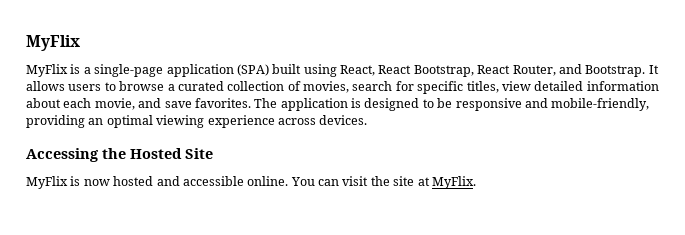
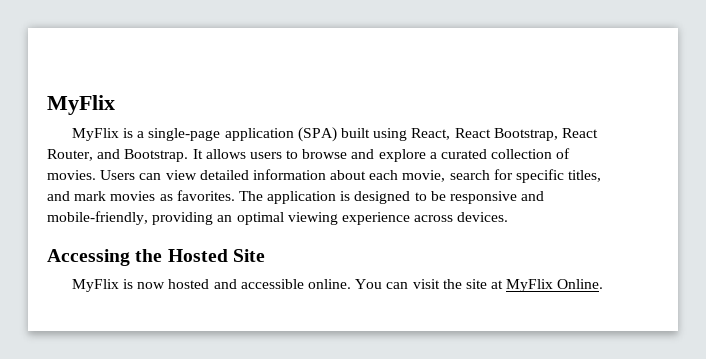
- It allows users to browse a curated collection of movies, search for specific titles, view detailed information about each movie, and save favorites.
+ It allows users to browse and explore a curated collection of movies. Users can view detailed information about each movie, search for specific titles, and mark movies as favorites.
- You can visit the site at MyFlix.
+ You can visit the site at MyFlix Online.

